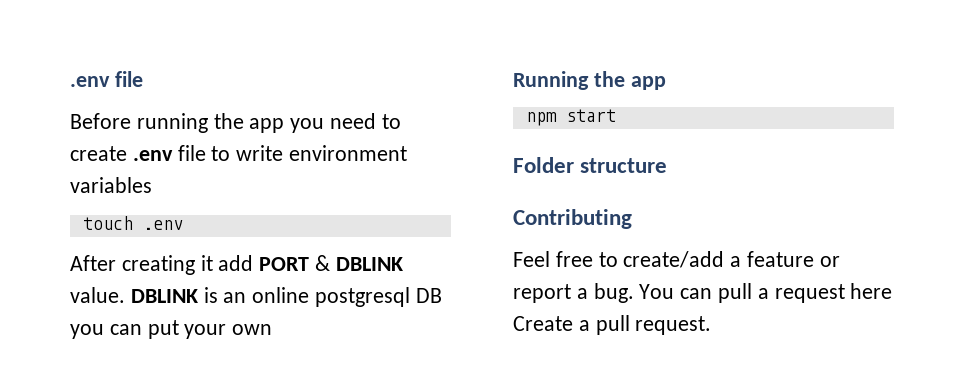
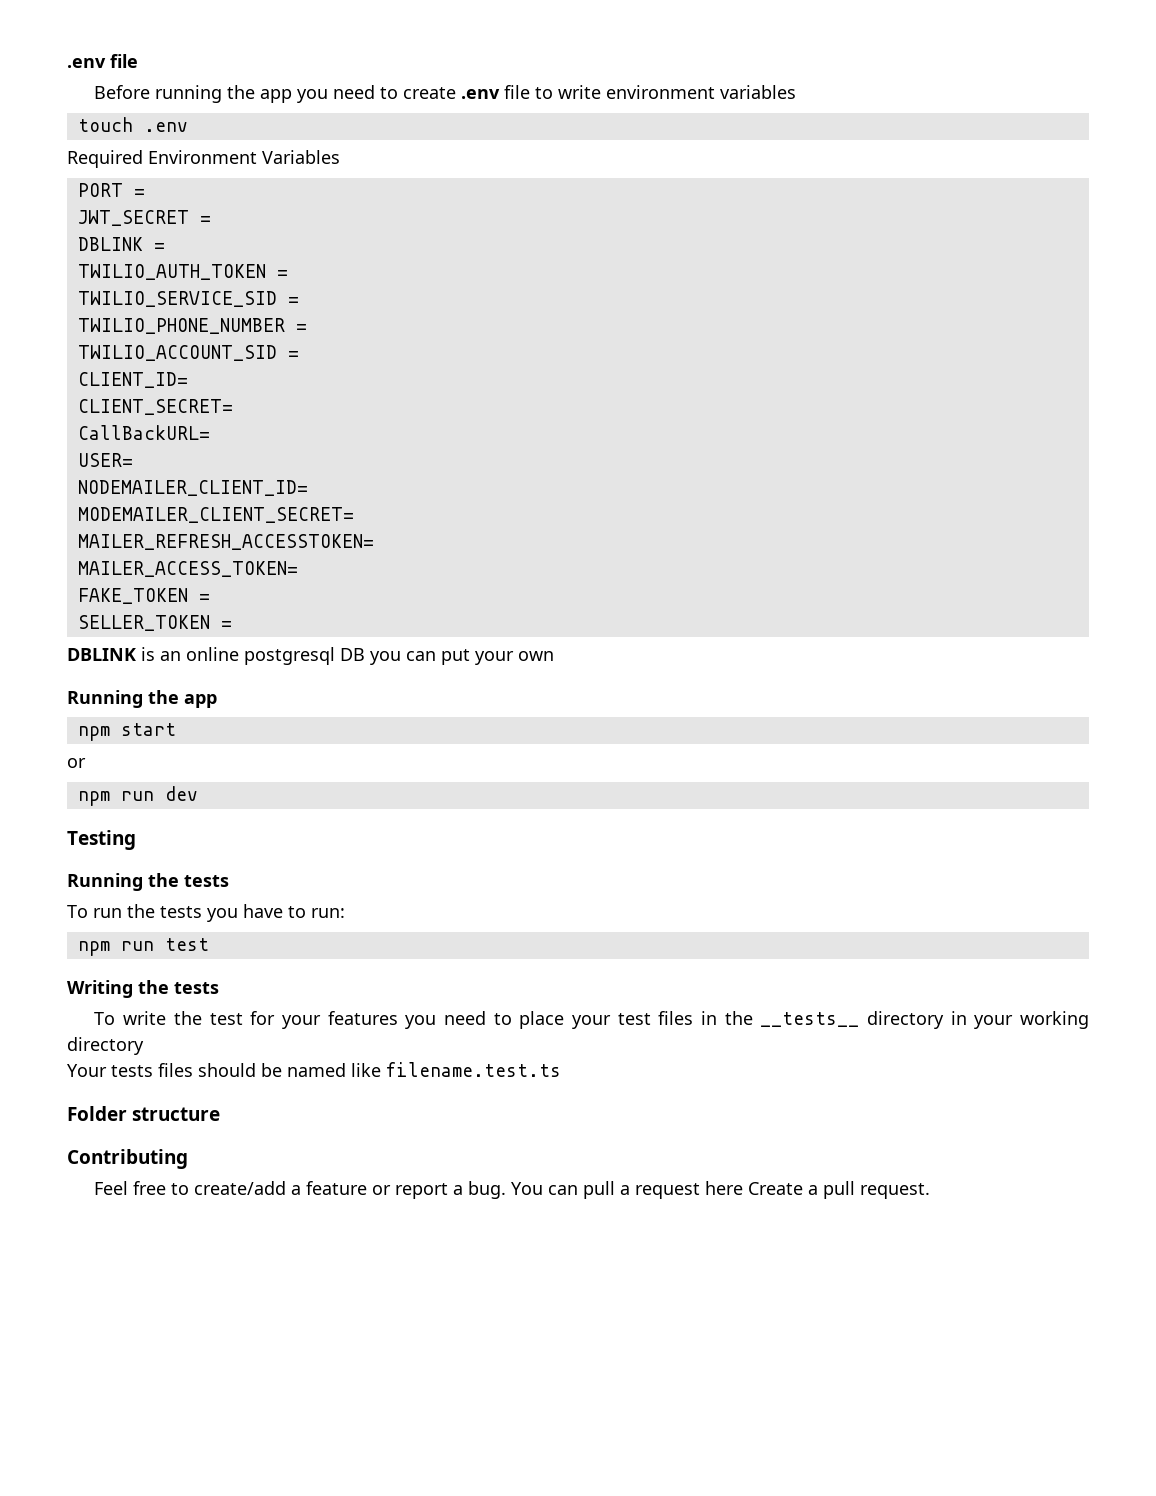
- After creating it add PORT & DBLINK value. DBLINK is an online postgresql DB you can put your own
+ Required Environment Variables
+ PORT =
+ JWT_SECRET =
+ DBLINK =
+ TWILIO_AUTH_TOKEN =
+ TWILIO_SERVICE_SID =
+ TWILIO_PHONE_NUMBER =
+ TWILIO_ACCOUNT_SID =
+ CLIENT_ID=
+ CLIENT_SECRET=
+ CallBackURL=
+ USER=
+ NODEMAILER_CLIENT_ID=
+ MODEMAILER_CLIENT_SECRET=
+ MAILER_REFRESH_ACCESSTOKEN=
+ MAILER_ACCESS_TOKEN=
+ FAKE_TOKEN =
+ SELLER_TOKEN =
+ DBLINK is an online postgresql DB you can put your own
  npm start
+ or
+ npm run dev
+ Testing
+ Running the tests
+ To run the tests you have to run:
+ npm run test
+ Writing the tests
+ To write the test for your features you need to place your test files in the __tests__ directory in your working directory
+ Your tests files should be named like filename.test.ts

